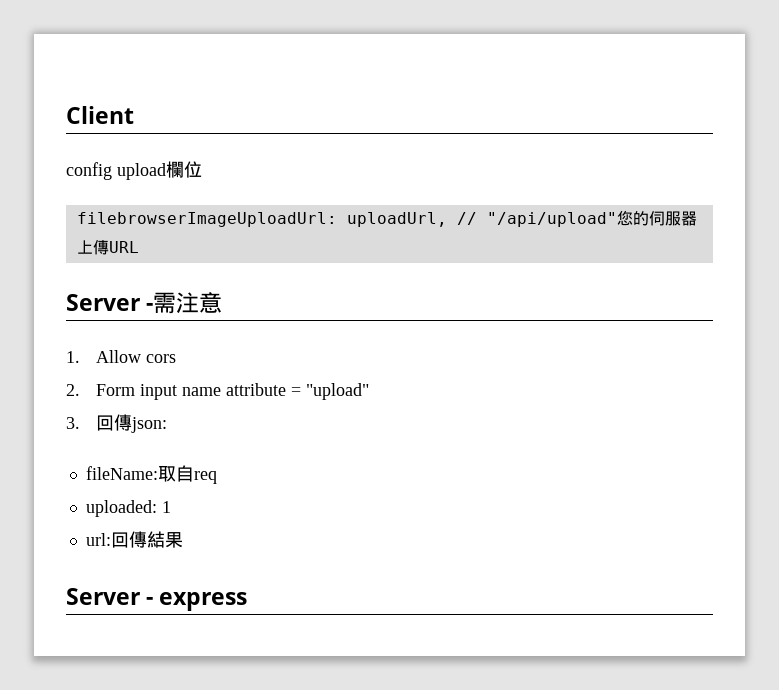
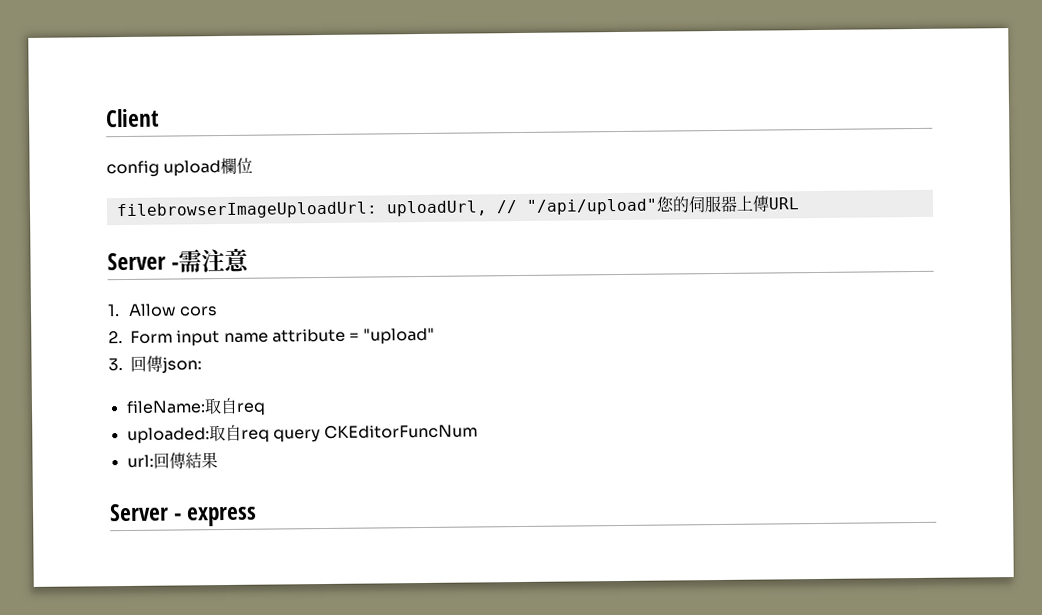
- uploaded: 1
+ uploaded:取自req query CKEditorFuncNum

